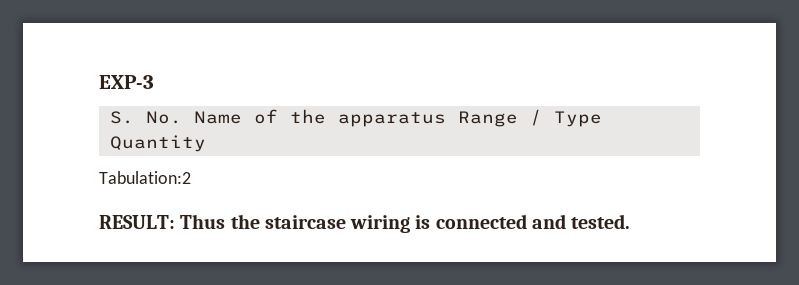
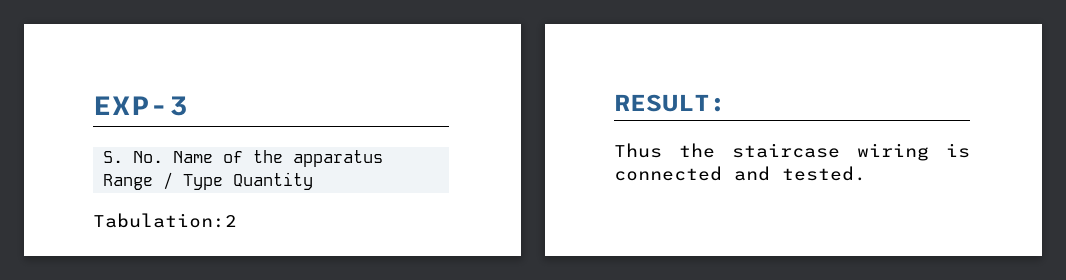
- RESULT: Thus the staircase wiring is connected and tested.
+ RESULT:
+ Thus the staircase wiring is connected and tested.

